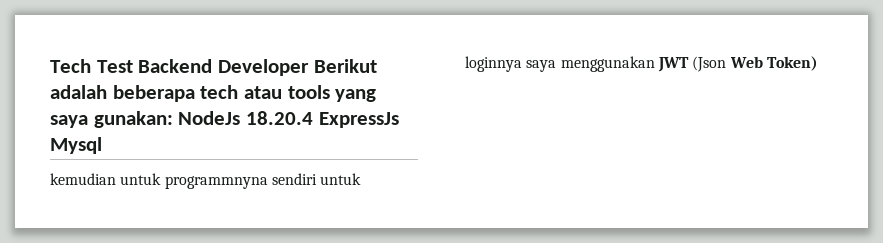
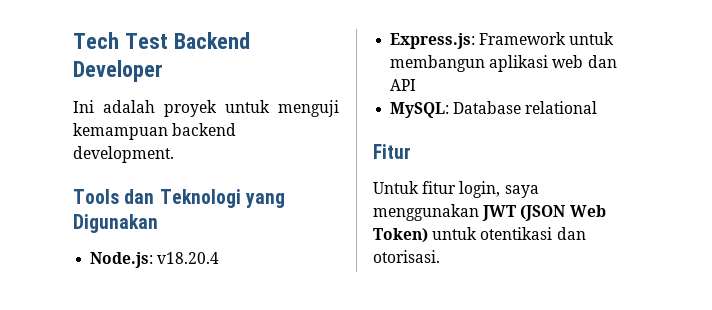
- Tech Test Backend Developer Berikut adalah beberapa tech atau tools yang saya gunakan: NodeJs 18.20.4 ExpressJs Mysql
- kemudian untuk programmnyna sendiri untuk loginnya saya menggunakan JWT (Json Web Token)
+ Tech Test Backend Developer
+ Ini adalah proyek untuk menguji kemampuan backend development.
+ Tools dan Teknologi yang Digunakan
+ Node.js: v18.20.4
+ Express.js: Framework untuk membangun aplikasi web dan API
+ MySQL: Database relational
+ Fitur
+ Untuk fitur login, saya menggunakan JWT (JSON Web Token) untuk otentikasi dan otorisasi.

